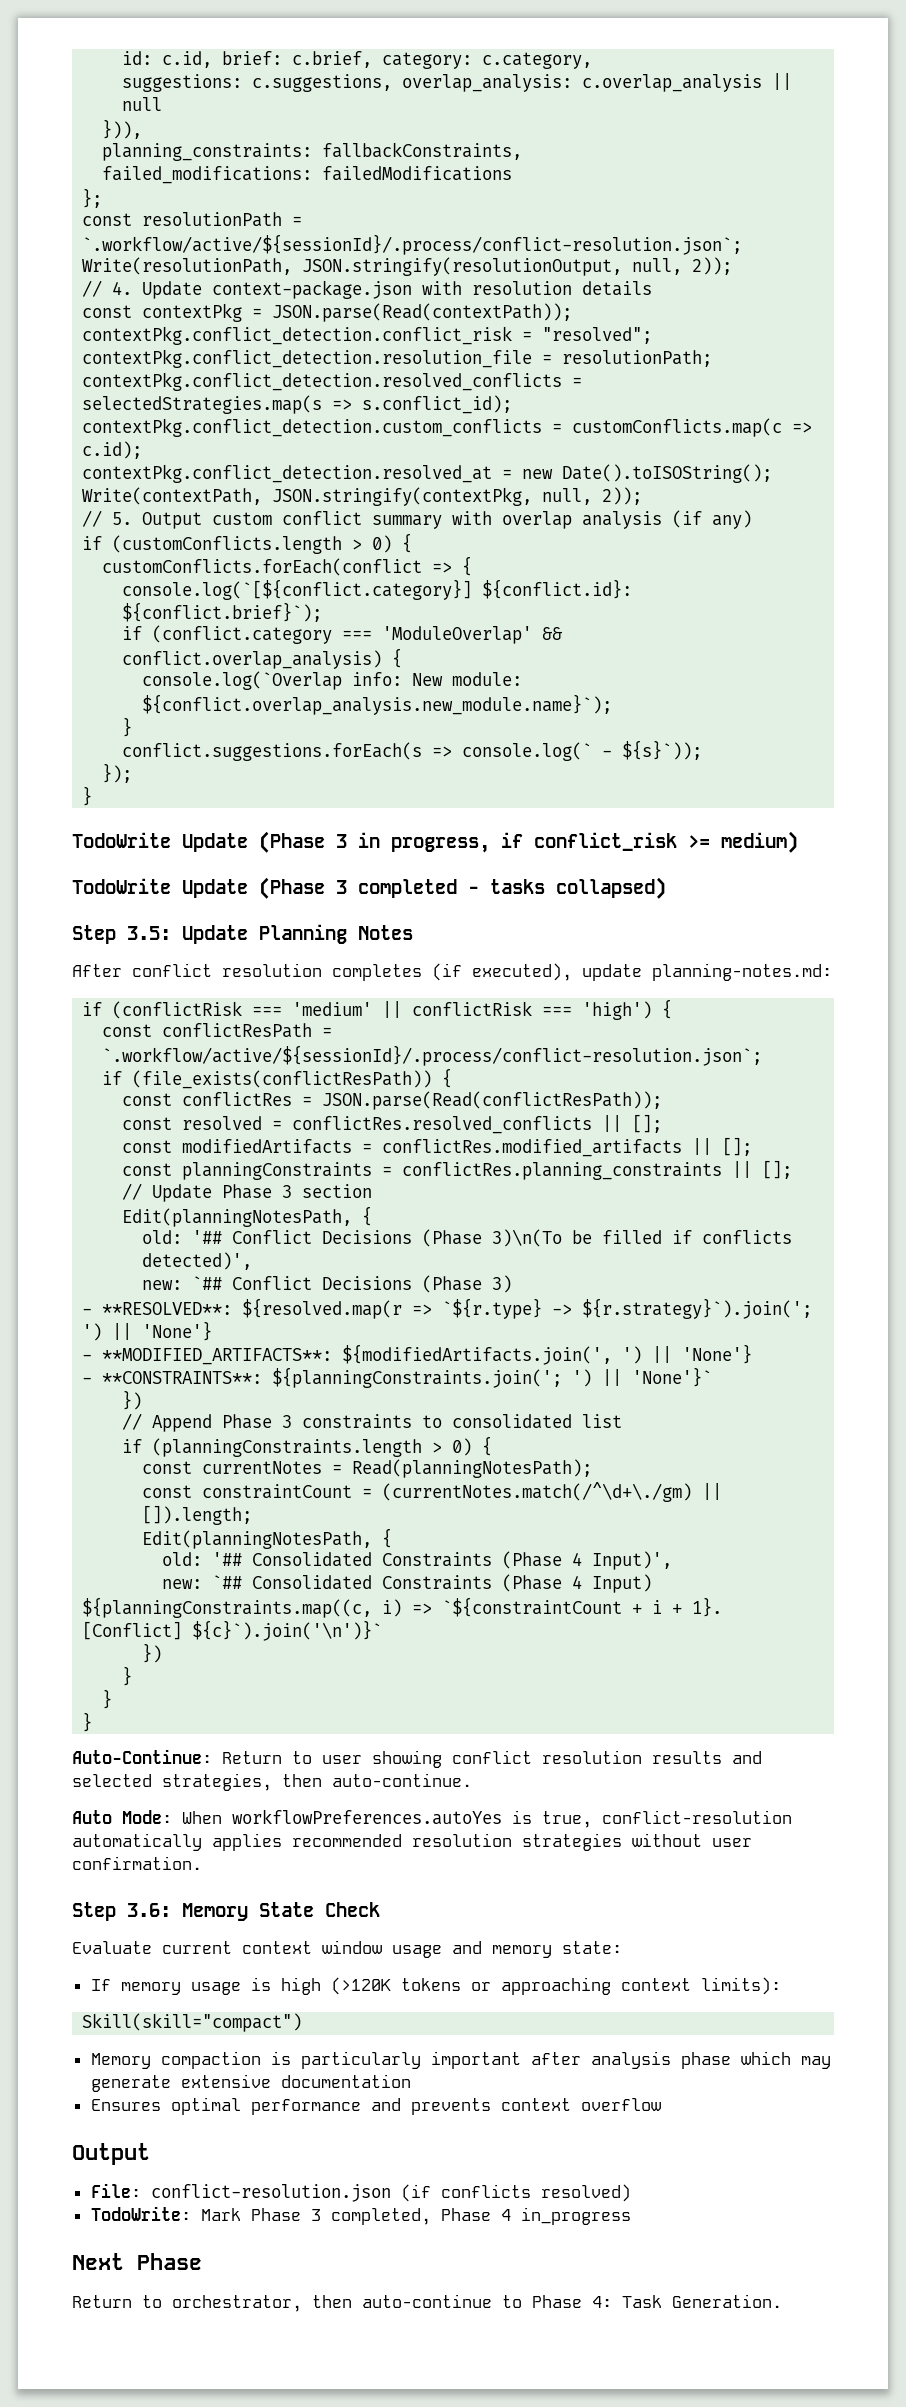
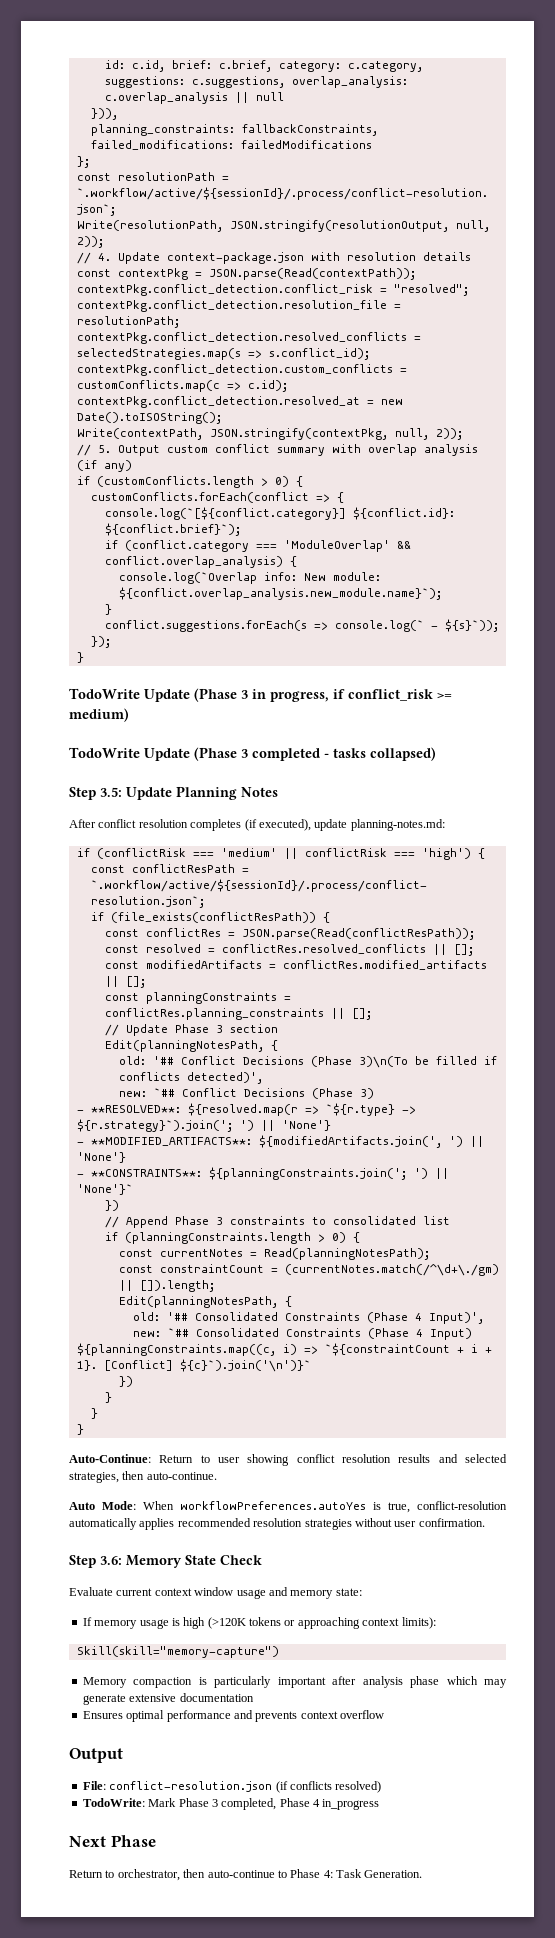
- Skill(skill="compact")
+ Skill(skill="memory-capture")

